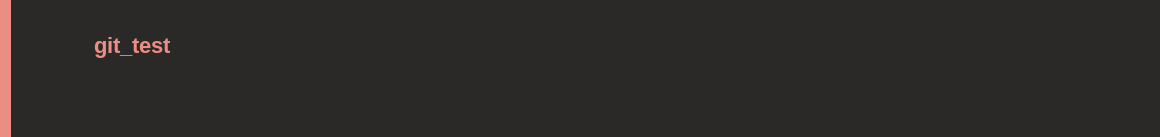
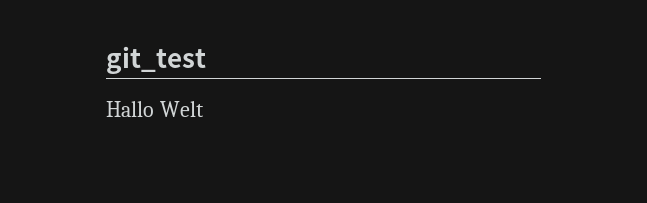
+ Hallo Welt

